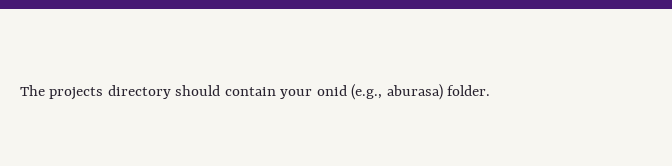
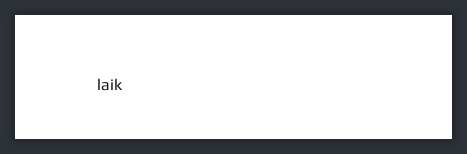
- The projects directory should contain your onid (e.g., aburasa) folder.
+ laik

